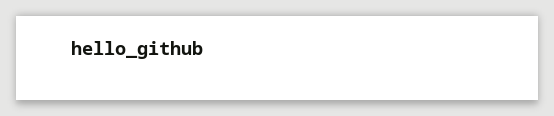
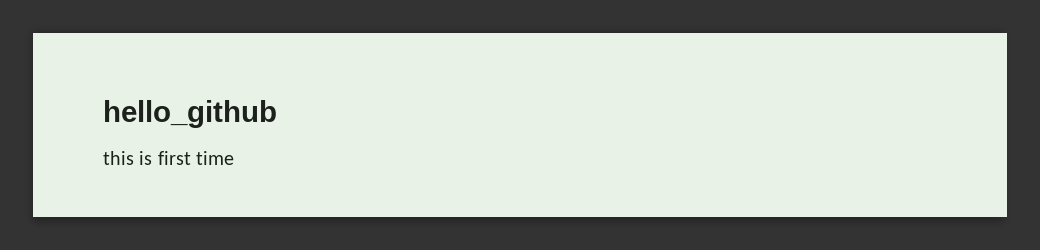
+ this is first time

